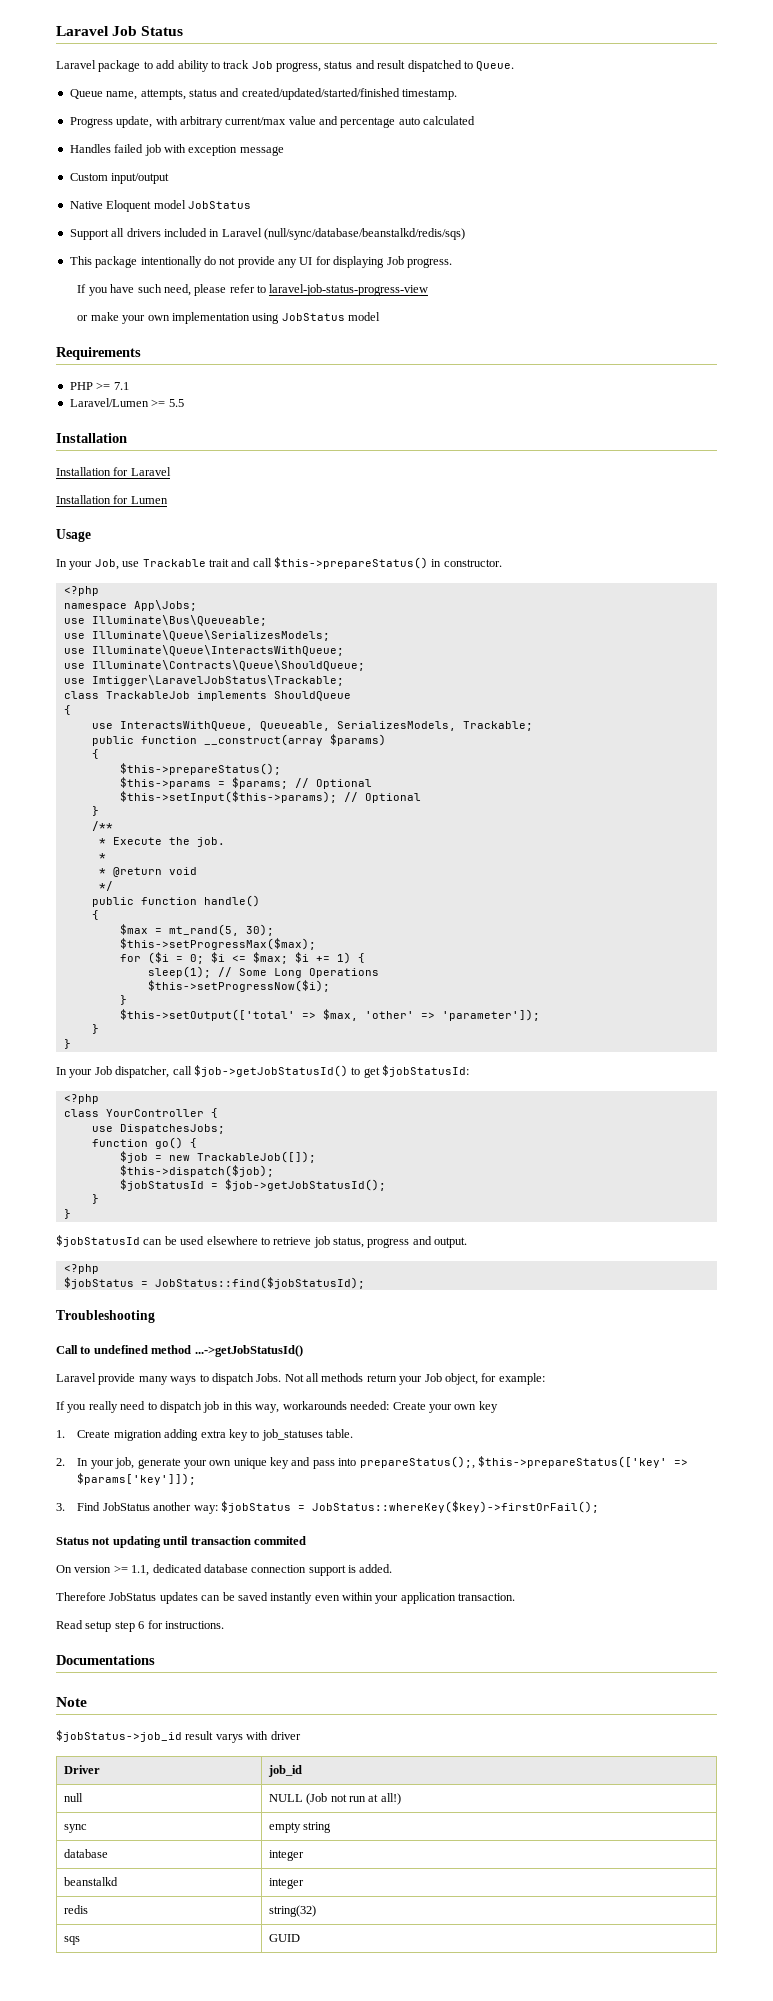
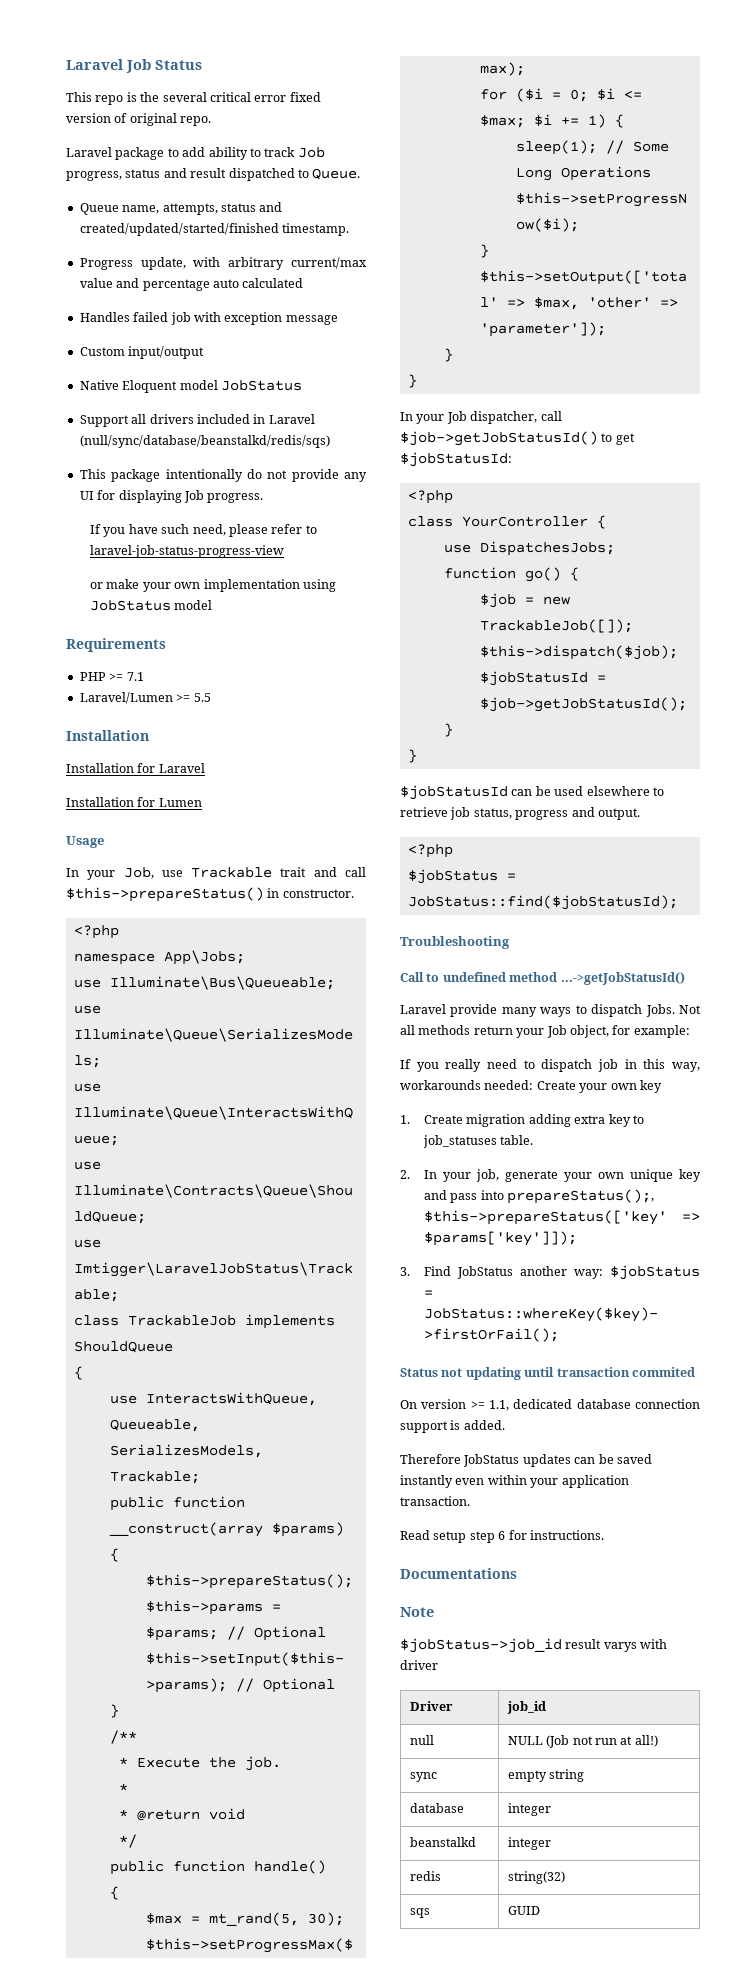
+ This repo is the several critical error fixed version of original repo.

